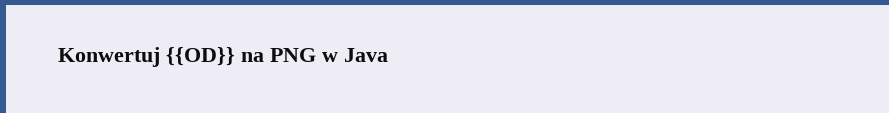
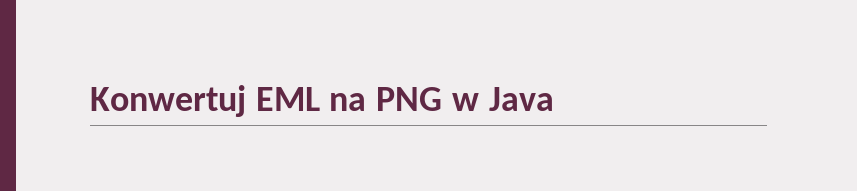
- Konwertuj {{OD}} na PNG w Java
+ Konwertuj EML na PNG w Java

